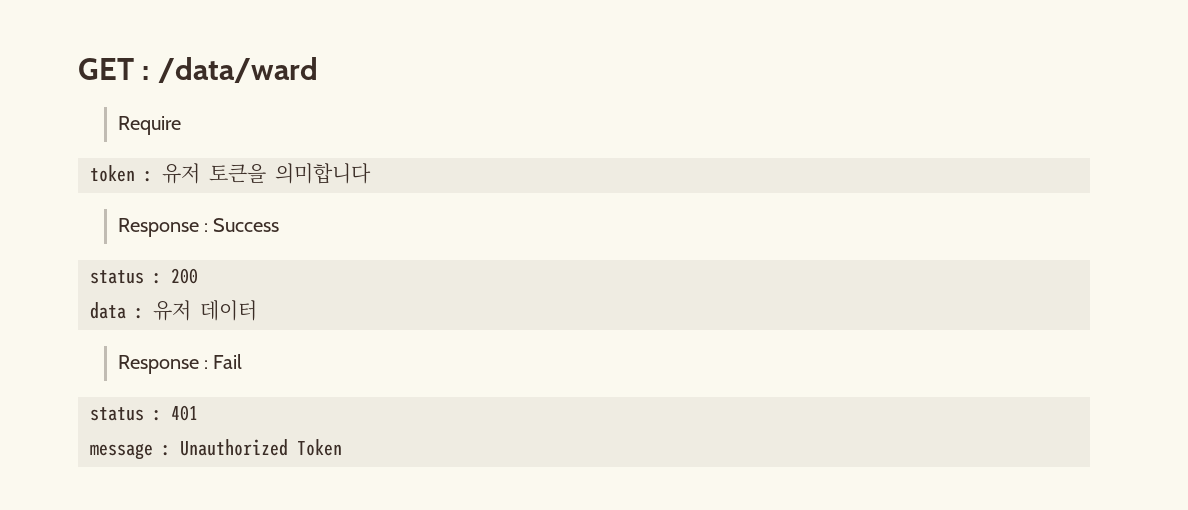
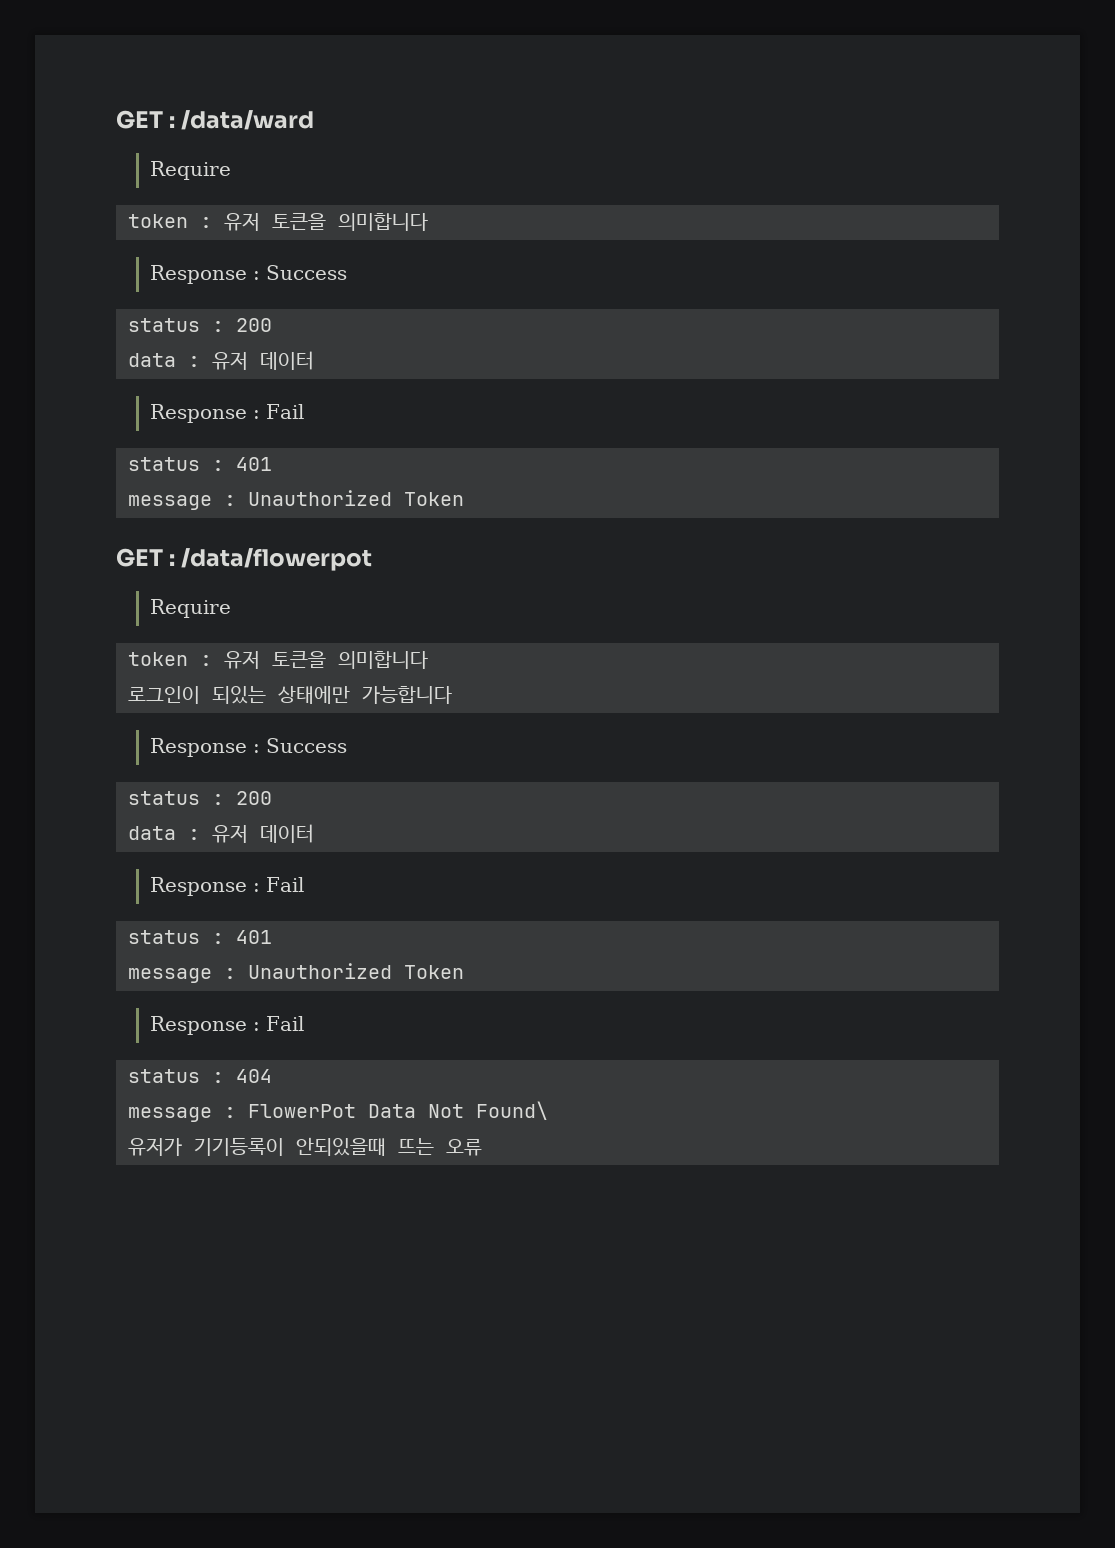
+ GET : /data/flowerpot
+ Require
+ token : 유저 토큰을 의미합니다
+ 로그인이 되있는 상태에만 가능합니다
+ Response : Success
+ status : 200
+ data : 유저 데이터
+ Response : Fail
+ status : 401
+ message : Unauthorized Token
+ Response : Fail
+ status : 404
+ message : FlowerPot Data Not Found\
+ 유저가 기기등록이 안되있을때 뜨는 오류

